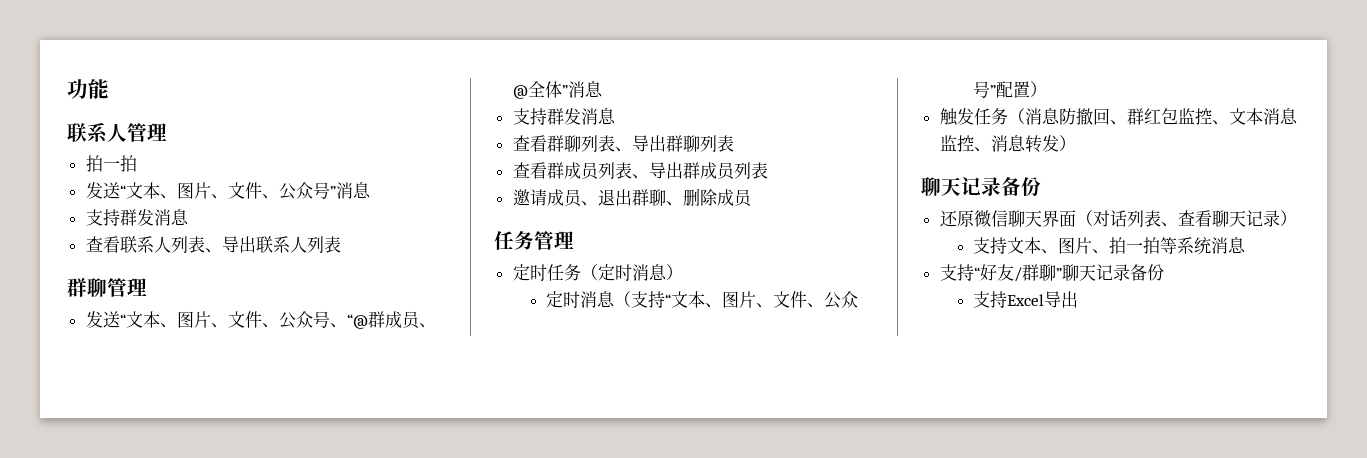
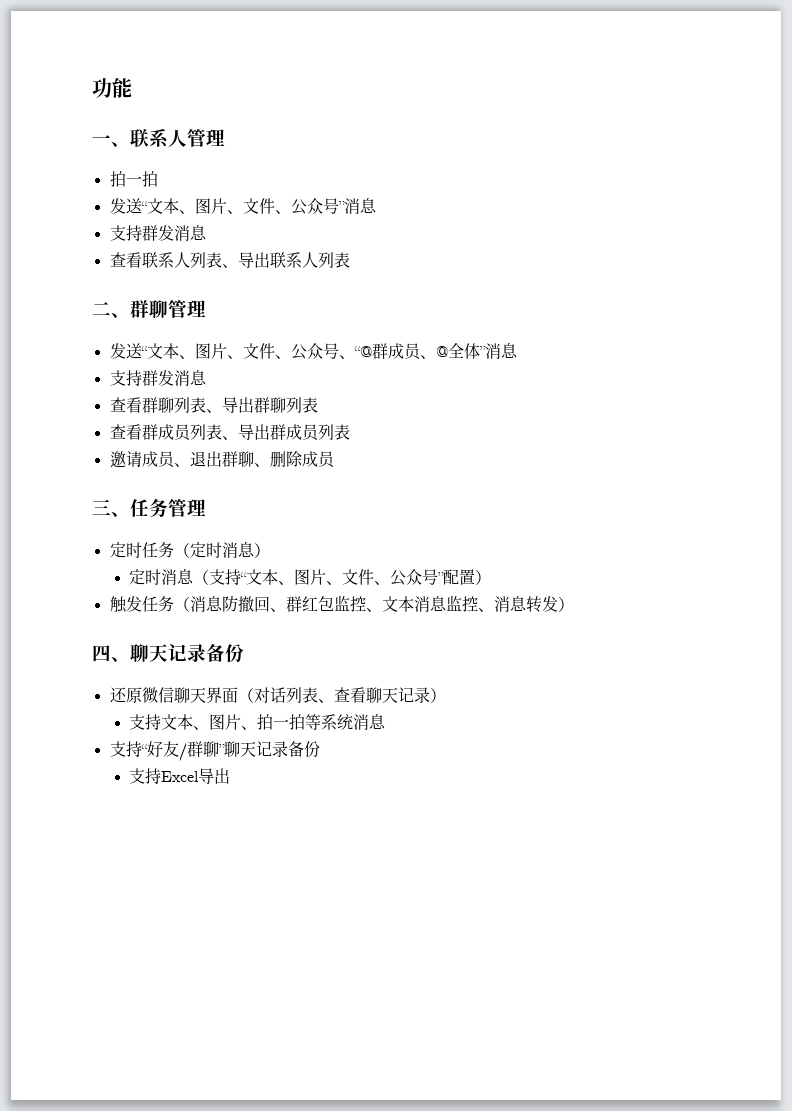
- 联系人管理
+ 一、联系人管理
- 群聊管理
+ 二、群聊管理
- 任务管理
+ 三、任务管理
  触发任务（消息防撤回、群红包监控、文本消息监控、消息转发）
- 聊天记录备份
+ 四、聊天记录备份

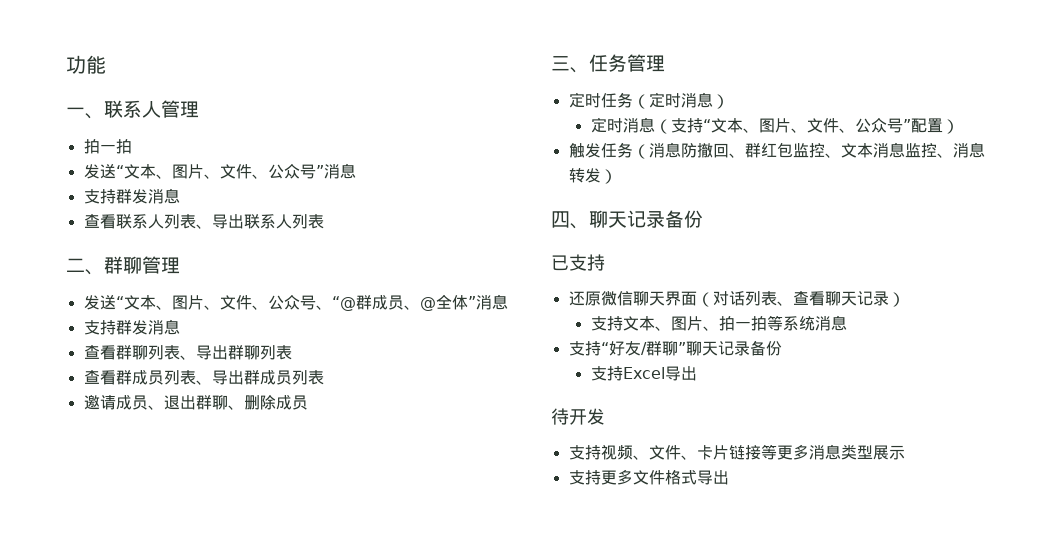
+ 已支持
+ 待开发
+ 支持视频、文件、卡片链接等更多消息类型展示
+ 支持更多文件格式导出

